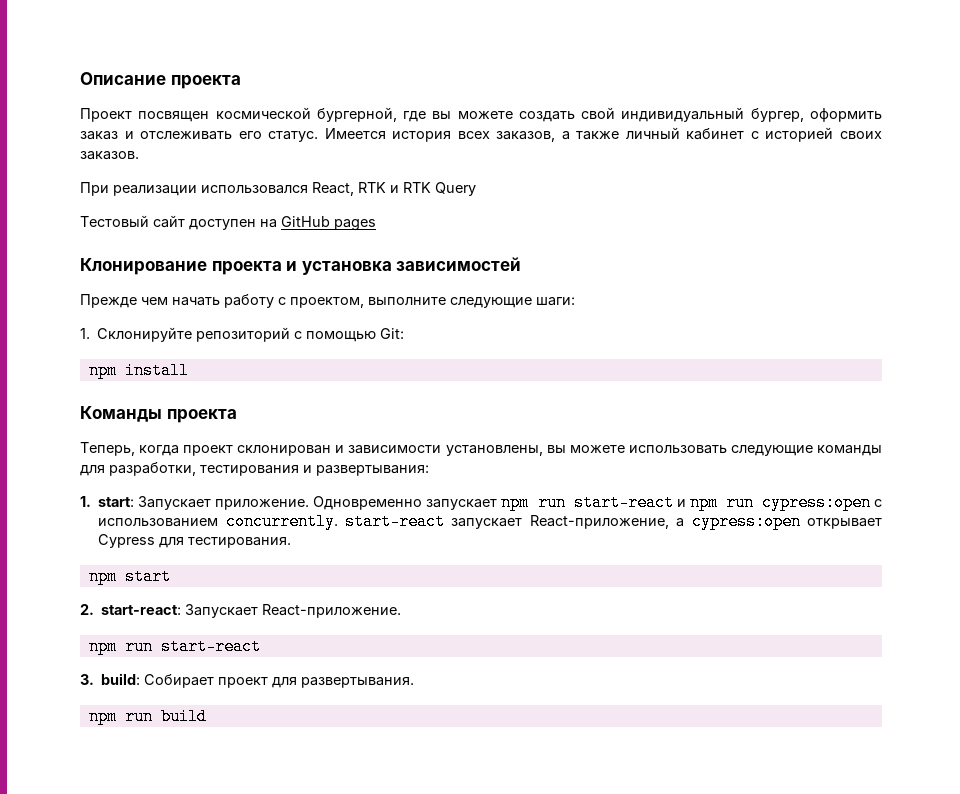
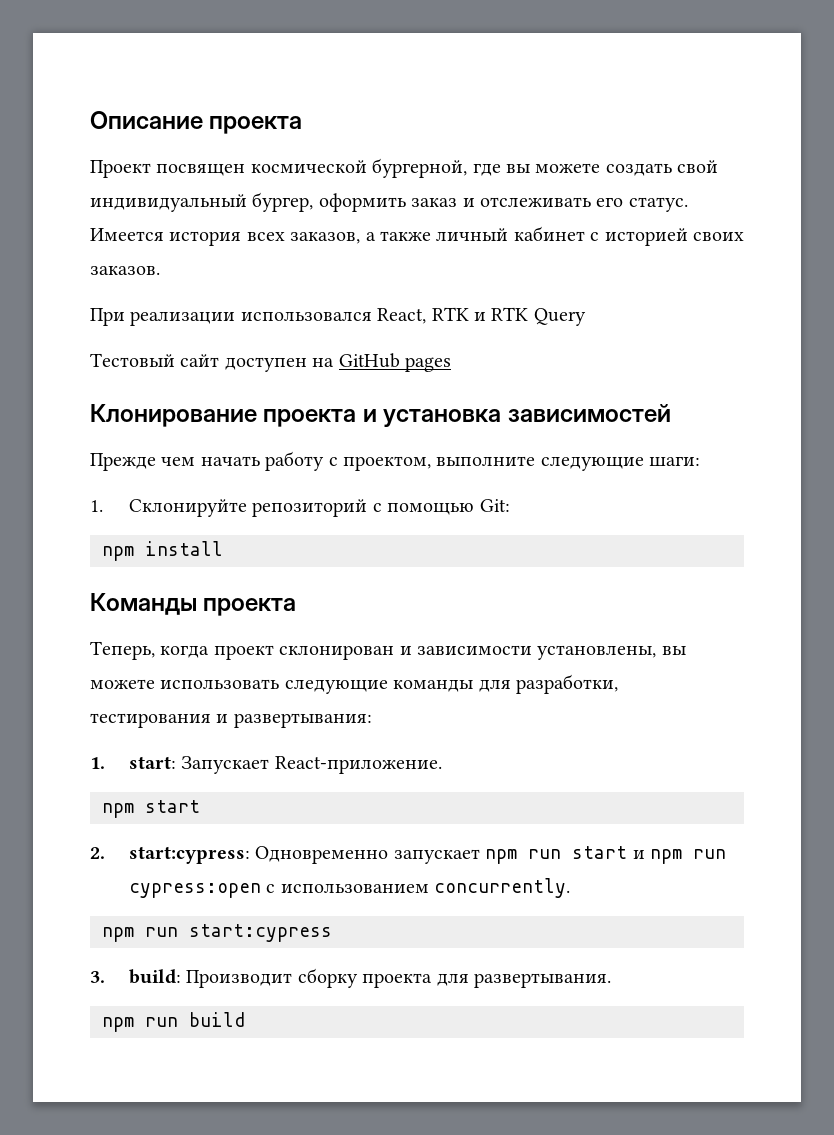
- 1. start: Запускает приложение. Одновременно запускает npm run start-react и npm run cypress:open с использованием concurrently. start-react запускает React-приложение, а cypress:open открывает Cypress для тестирования.
+ 1. start: Запускает React-приложение.
  npm start
- 2. start-react: Запускает React-приложение.
- npm run start-react
+ 2. start:cypress: Одновременно запускает npm run start и npm run cypress:open с использованием concurrently.
+ npm run start:cypress
- 3. build: Собирает проект для развертывания.
+ 3. build: Производит сборку проекта для развертывания.

